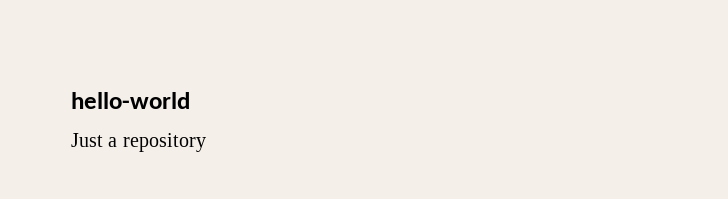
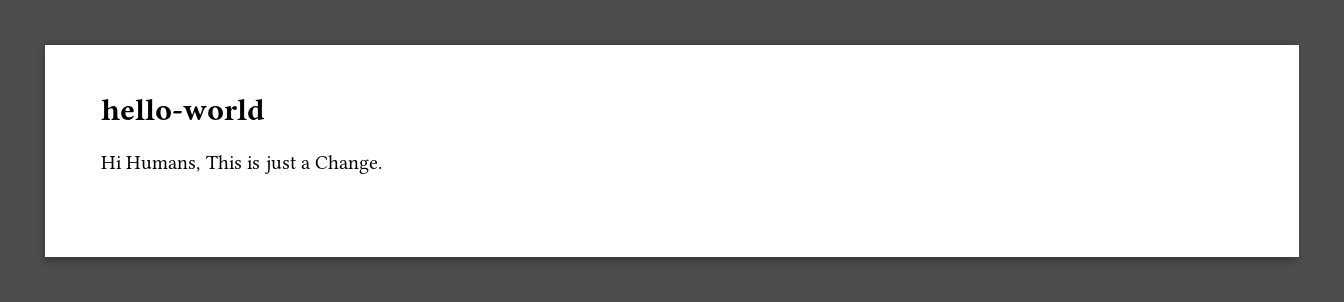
- Just a repository
+ Hi Humans, This is just a Change.

